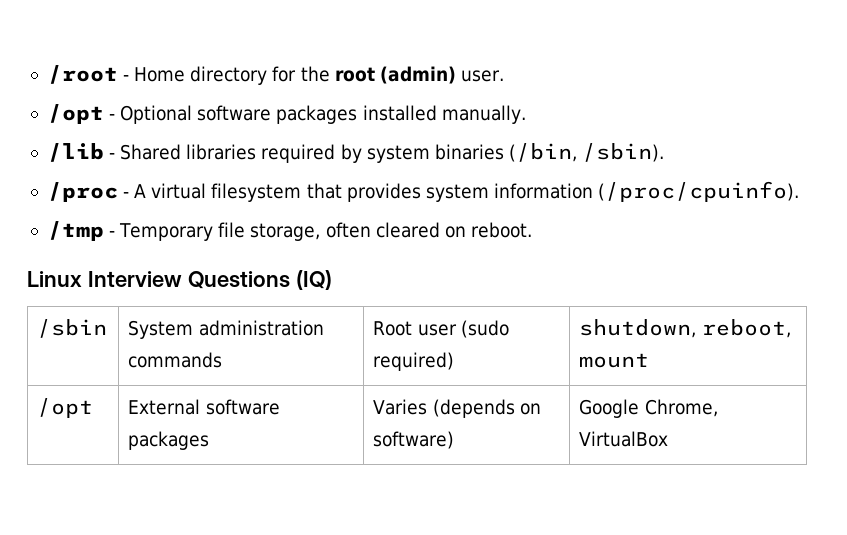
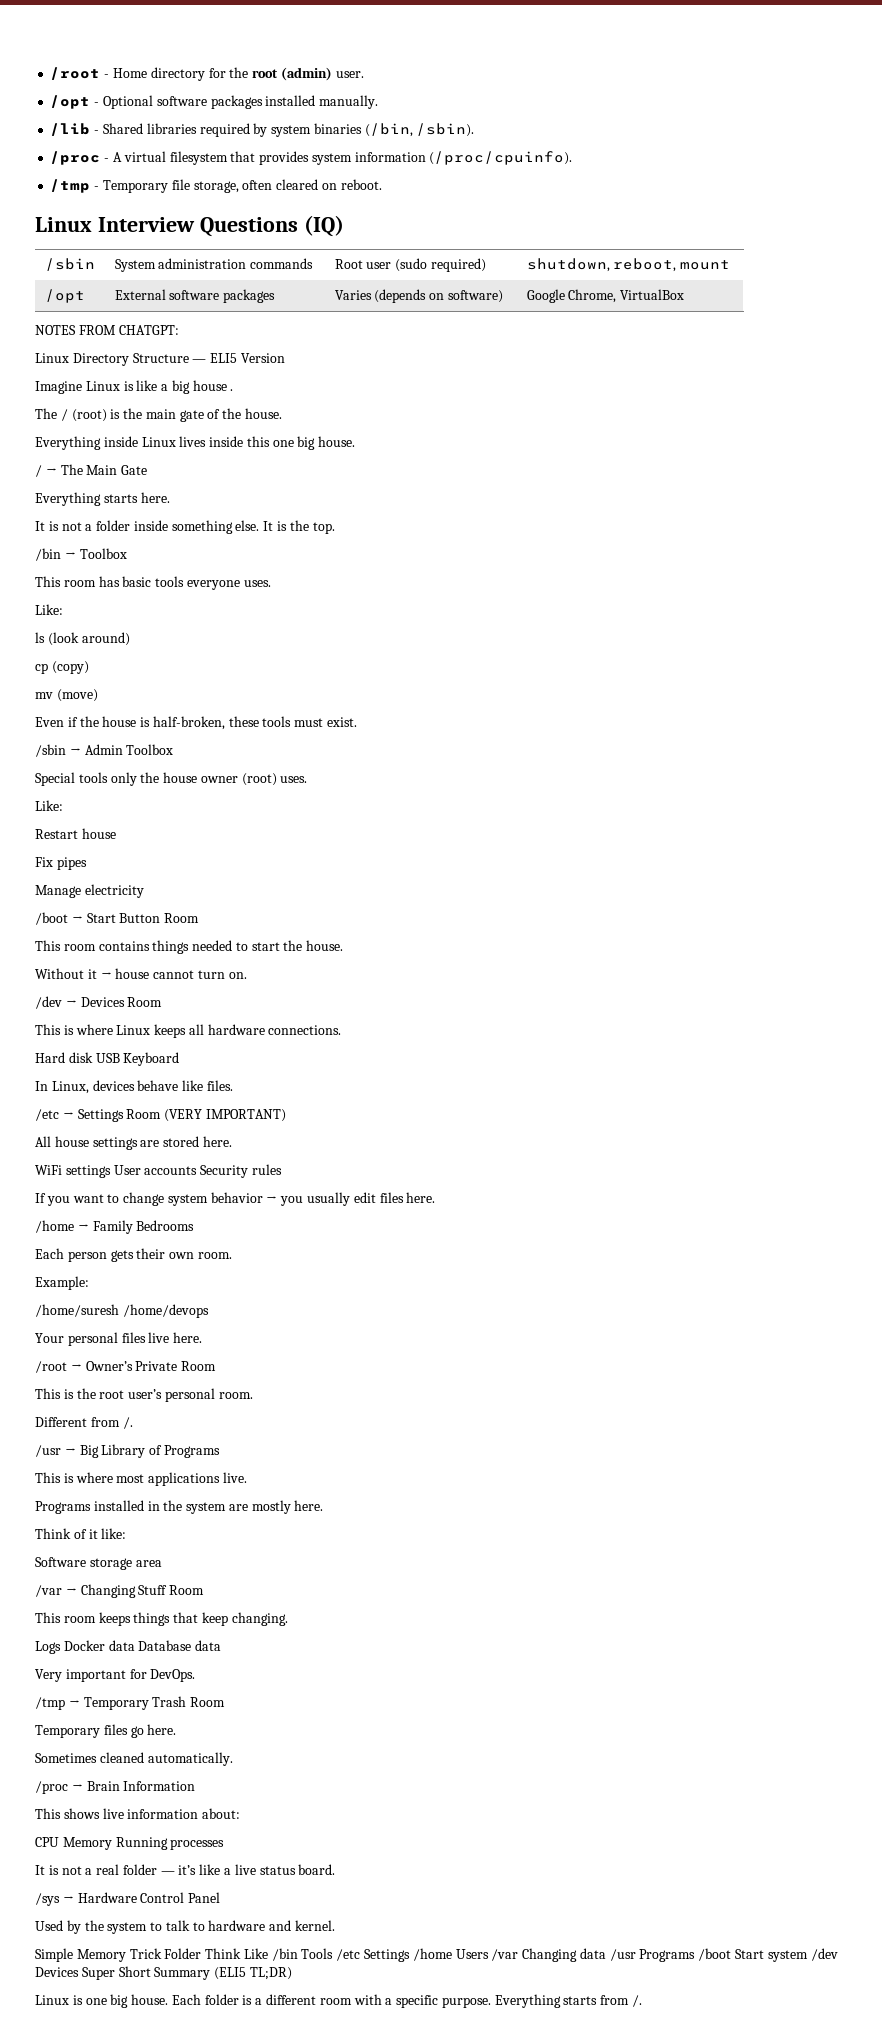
+ NOTES FROM CHATGPT:
+ Linux Directory Structure — ELI5 Version
+ Imagine Linux is like a big house .
+ The / (root) is the main gate of the house.
+ Everything inside Linux lives inside this one big house.
+ / → The Main Gate
+ Everything starts here.
+ It is not a folder inside something else. It is the top.
+ /bin → Toolbox
+ This room has basic tools everyone uses.
+ Like:
+ ls (look around)
+ cp (copy)
+ mv (move)
+ Even if the house is half-broken, these tools must exist.
+ /sbin → Admin Toolbox
+ Special tools only the house owner (root) uses.
+ Like:
+ Restart house
+ Fix pipes
+ Manage electricity
+ /boot → Start Button Room
+ This room contains things needed to start the house.
+ Without it → house cannot turn on.
+ /dev → Devices Room
+ This is where Linux keeps all hardware connections.
+ Hard disk USB Keyboard
+ In Linux, devices behave like files.
+ /etc → Settings Room (VERY IMPORTANT)
+ All house settings are stored here.
+ WiFi settings User accounts Security rules
+ If you want to change system behavior → you usually edit files here.
+ /home → Family Bedrooms
+ Each person gets their own room.
+ Example:
+ /home/suresh /home/devops
+ Your personal files live here.
+ /root → Owner’s Private Room
+ This is the root user’s personal room.
+ Different from /.
+ /usr → Big Library of Programs
+ This is where most applications live.
+ Programs installed in the system are mostly here.
+ Think of it like:
+ Software storage area
+ /var → Changing Stuff Room
+ This room keeps things that keep changing.
+ Logs Docker data Database data
+ Very important for DevOps.
+ /tmp → Temporary Trash Room
+ Temporary files go here.
+ Sometimes cleaned automatically.
+ /proc → Brain Information
+ This shows live information about:
+ CPU Memory Running processes
+ It is not a real folder — it’s like a live status board.
+ /sys → Hardware Control Panel
+ Used by the system to talk to hardware and kernel.
+ Simple Memory Trick Folder Think Like /bin Tools /etc Settings /home Users /var Changing data /usr Programs /boot Start system /dev Devices Super Short Summary (ELI5 TL;DR)
+ Linux is one big house. Each folder is a different room with a specific purpose. Everything starts from /.

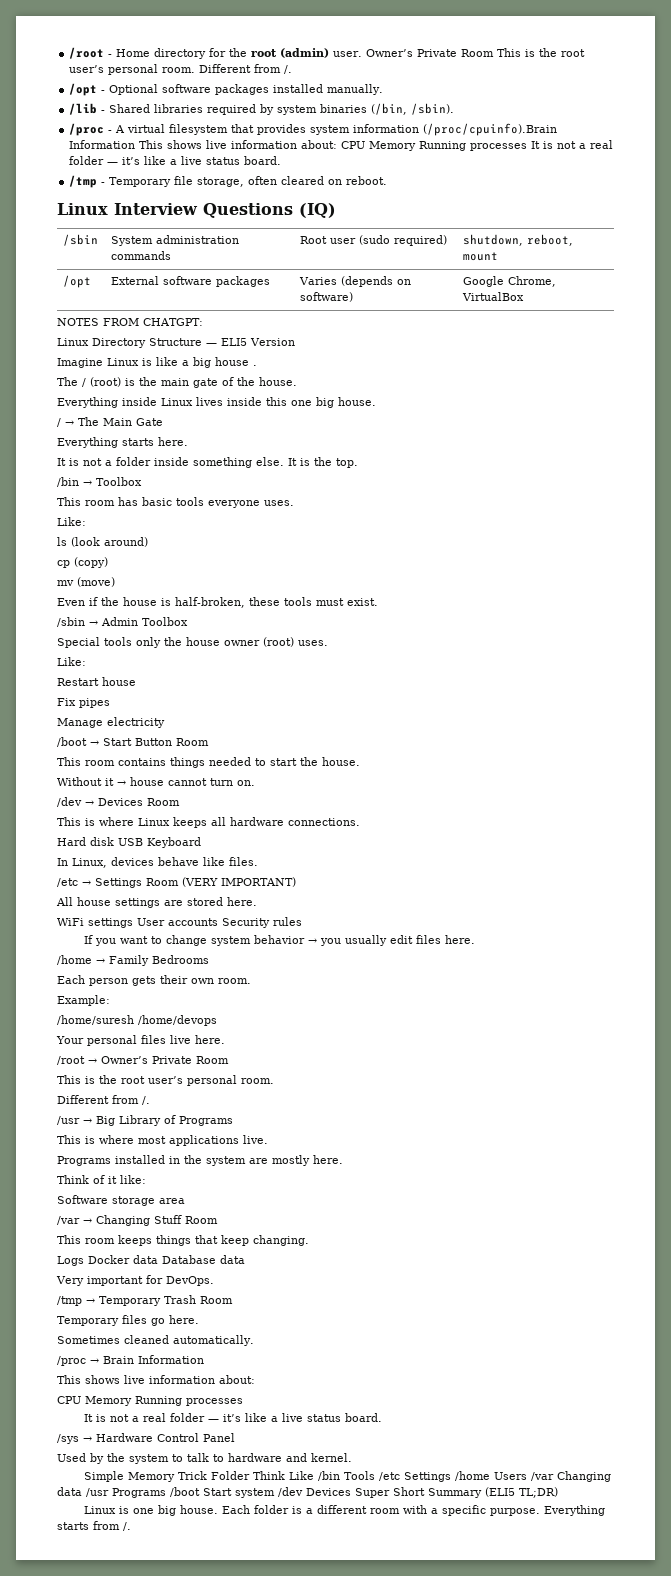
+ Owner’s Private Room This is the root user’s personal room. Different from /.
- /proc - A virtual filesystem that provides system information (/proc/cpuinfo).
+ /proc - A virtual filesystem that provides system information (/proc/cpuinfo).Brain Information This shows live information about: CPU Memory Running processes It is not a real folder — it’s like a live status board.

